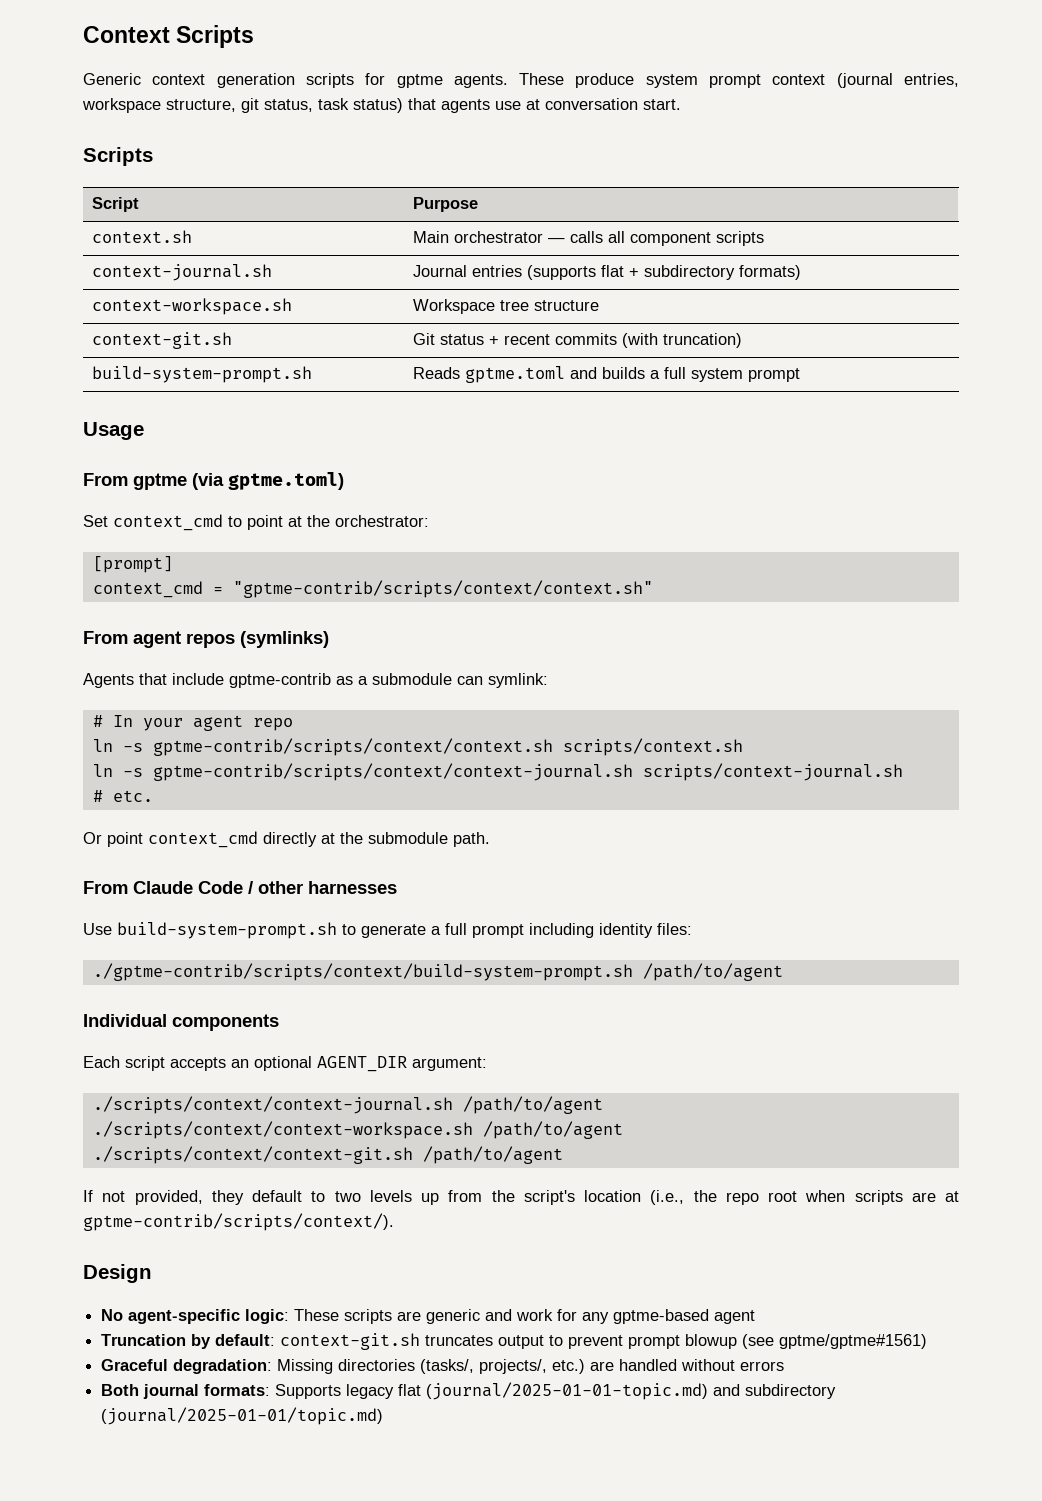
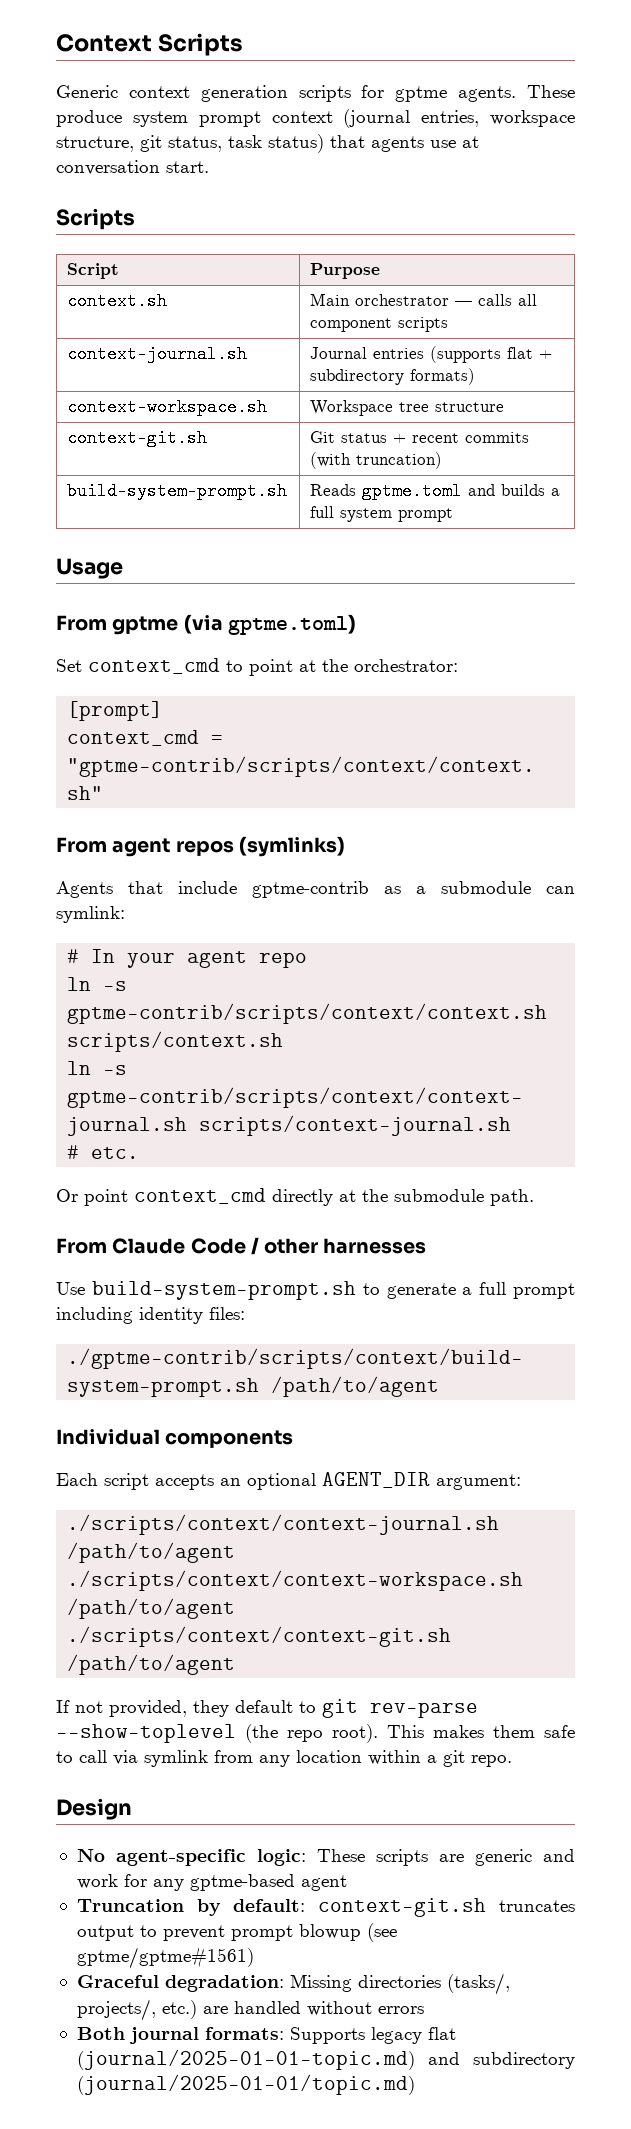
- If not provided, they default to two levels up from the script's location (i.e., the repo root when scripts are at gptme-contrib/scripts/context/).
+ If not provided, they default to git rev-parse --show-toplevel (the repo root). This makes them safe to call via symlink from any location within a git repo.

